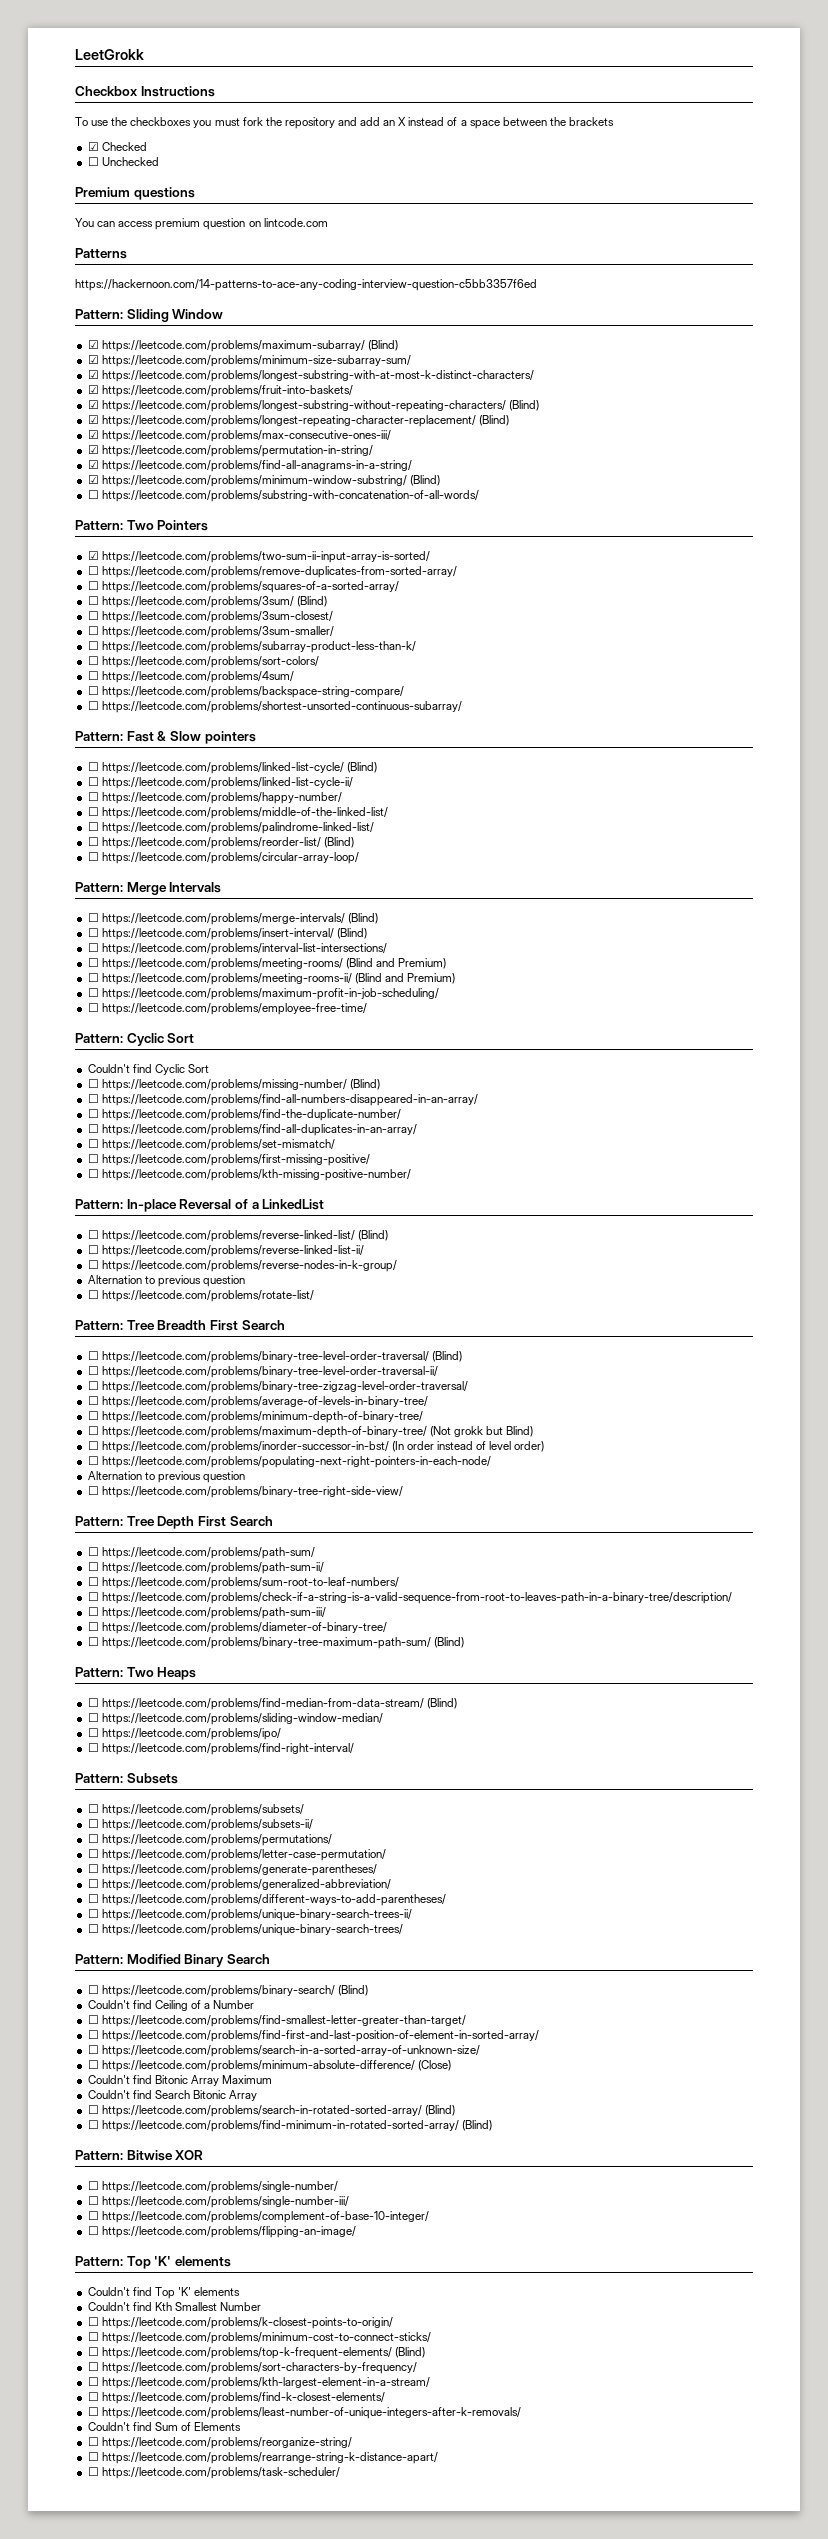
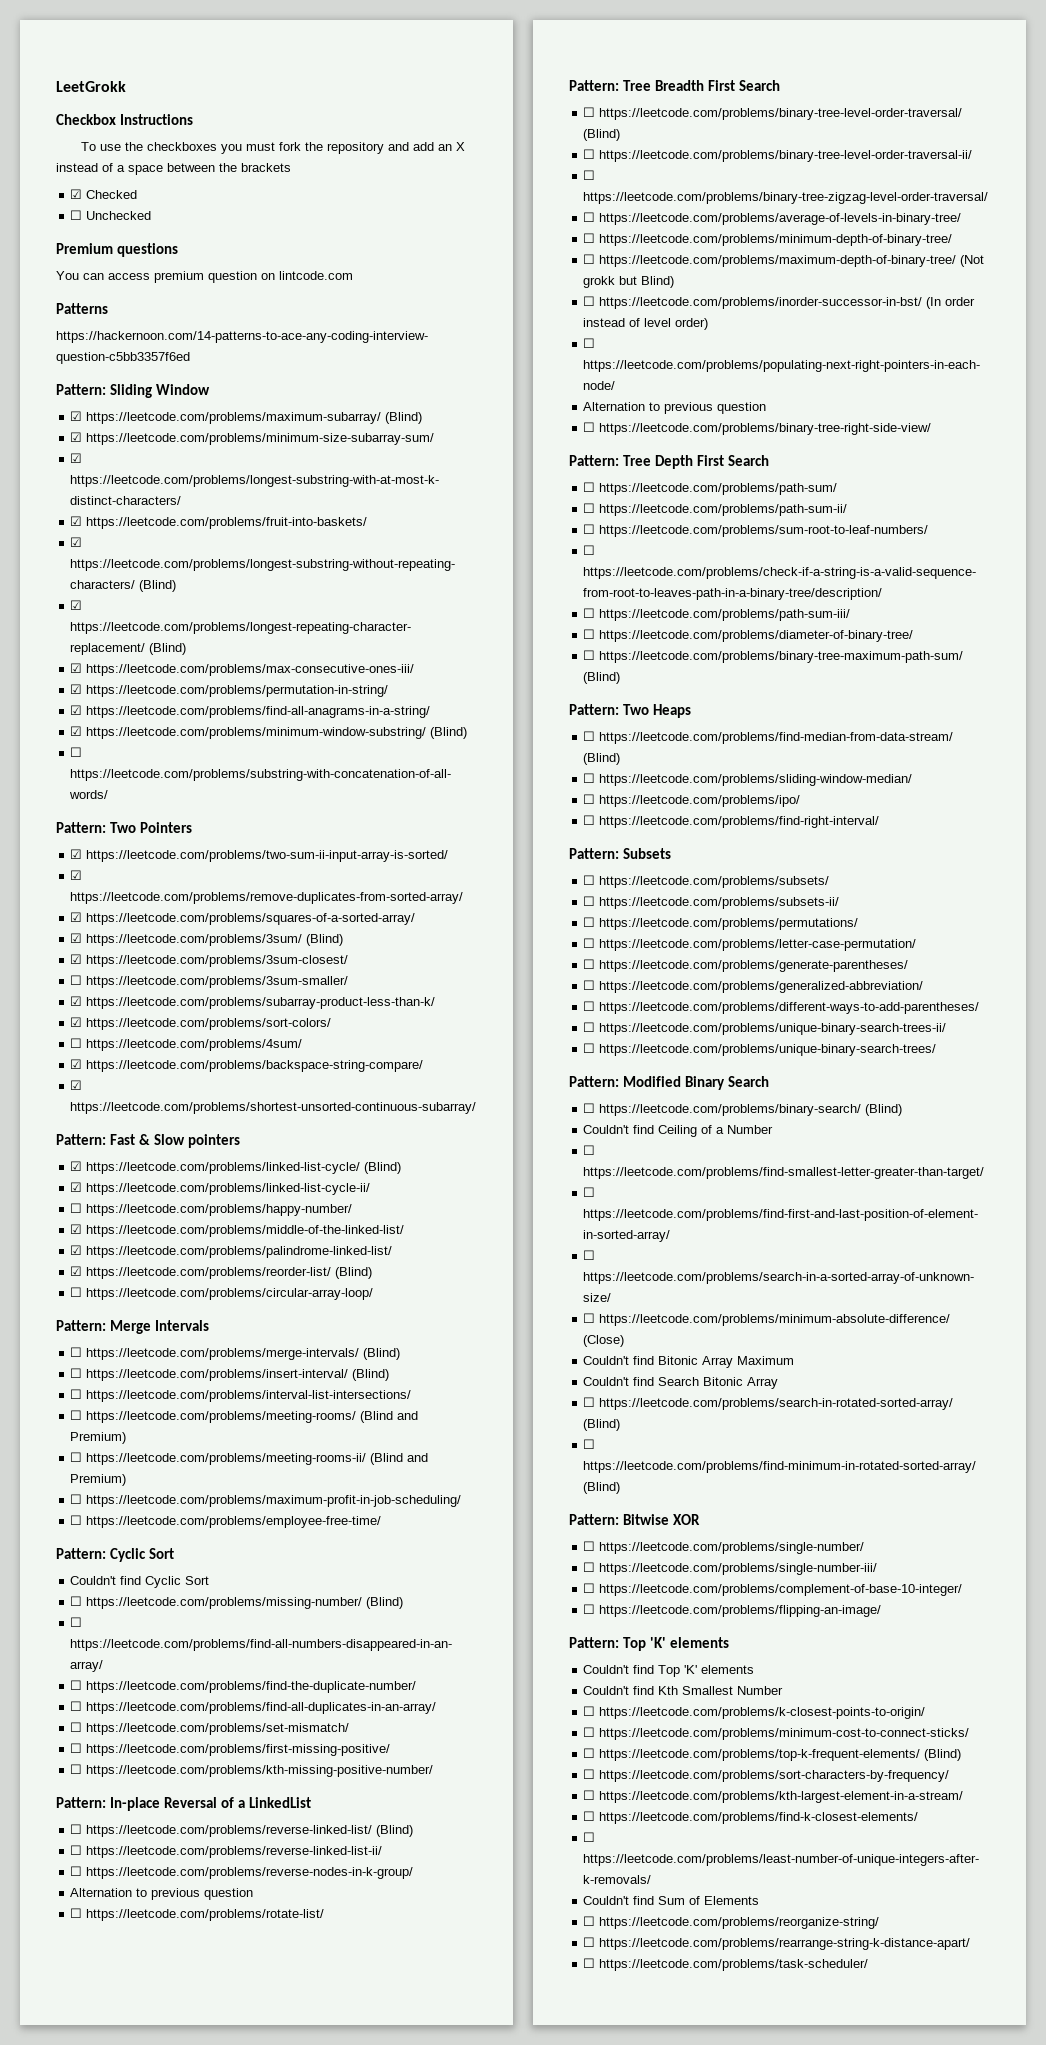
- ☐ https://leetcode.com/problems/remove-duplicates-from-sorted-array/
+ ☑ https://leetcode.com/problems/remove-duplicates-from-sorted-array/
- ☐ https://leetcode.com/problems/squares-of-a-sorted-array/
+ ☑ https://leetcode.com/problems/squares-of-a-sorted-array/
- ☐ https://leetcode.com/problems/3sum/ (Blind)
+ ☑ https://leetcode.com/problems/3sum/ (Blind)
- ☐ https://leetcode.com/problems/3sum-closest/
+ ☑ https://leetcode.com/problems/3sum-closest/
- ☐ https://leetcode.com/problems/subarray-product-less-than-k/
+ ☑ https://leetcode.com/problems/subarray-product-less-than-k/
- ☐ https://leetcode.com/problems/sort-colors/
+ ☑ https://leetcode.com/problems/sort-colors/
- ☐ https://leetcode.com/problems/backspace-string-compare/
+ ☑ https://leetcode.com/problems/backspace-string-compare/
- ☐ https://leetcode.com/problems/shortest-unsorted-continuous-subarray/
+ ☑ https://leetcode.com/problems/shortest-unsorted-continuous-subarray/
- ☐ https://leetcode.com/problems/linked-list-cycle/ (Blind)
+ ☑ https://leetcode.com/problems/linked-list-cycle/ (Blind)
- ☐ https://leetcode.com/problems/linked-list-cycle-ii/
+ ☑ https://leetcode.com/problems/linked-list-cycle-ii/
- ☐ https://leetcode.com/problems/middle-of-the-linked-list/
+ ☑ https://leetcode.com/problems/middle-of-the-linked-list/
- ☐ https://leetcode.com/problems/palindrome-linked-list/
+ ☑ https://leetcode.com/problems/palindrome-linked-list/
- ☐ https://leetcode.com/problems/reorder-list/ (Blind)
+ ☑ https://leetcode.com/problems/reorder-list/ (Blind)

